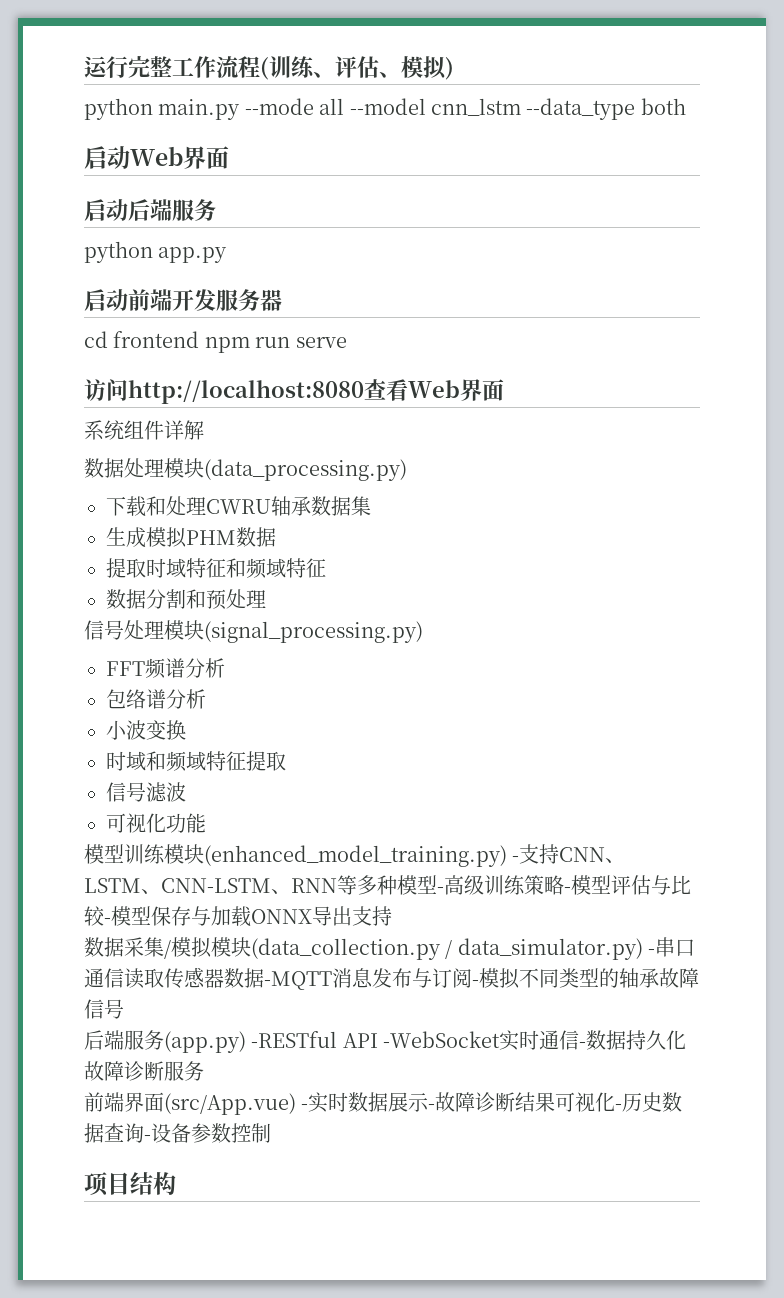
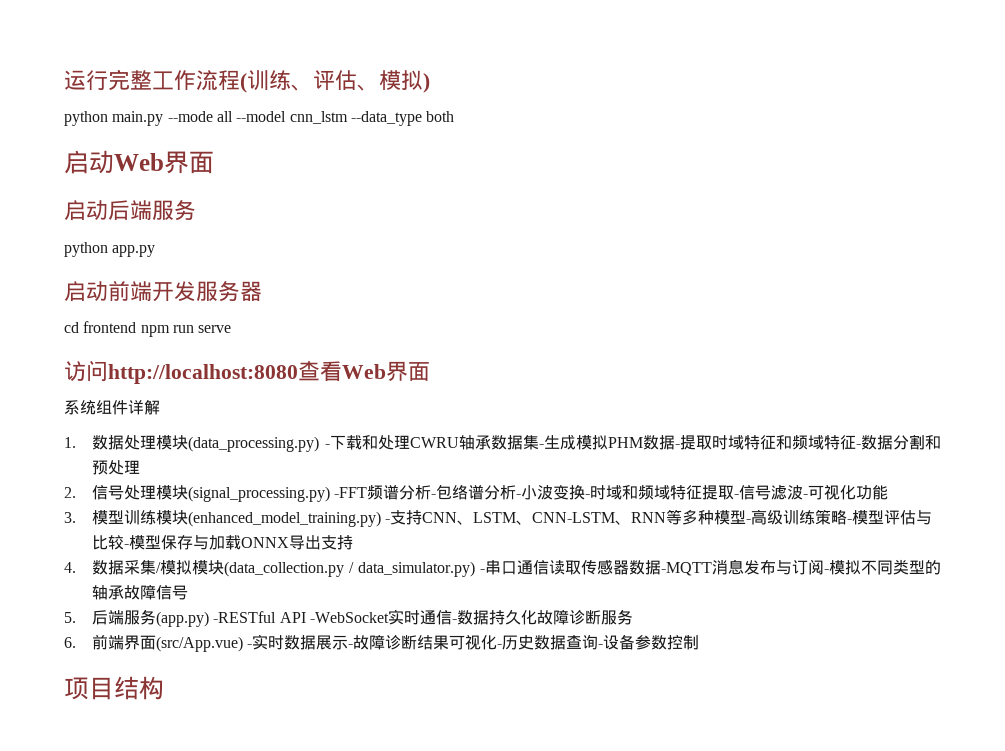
- 数据处理模块(data_processing.py)
- 下载和处理CWRU轴承数据集
- 生成模拟PHM数据
- 提取时域特征和频域特征
- 数据分割和预处理
+ 1.数据处理模块(data_processing.py) -下载和处理CWRU轴承数据集-生成模拟PHM数据-提取时域特征和频域特征-数据分割和预处理
- 信号处理模块(signal_processing.py)
- FFT频谱分析
- 包络谱分析
- 小波变换
- 时域和频域特征提取
- 信号滤波
- 可视化功能
+ 2.信号处理模块(signal_processing.py) -FFT频谱分析-包络谱分析-小波变换-时域和频域特征提取-信号滤波-可视化功能
- 模型训练模块(enhanced_model_training.py) -支持CNN、LSTM、CNN-LSTM、RNN等多种模型-高级训练策略-模型评估与比较-模型保存与加载ONNX导出支持
+ 3.模型训练模块(enhanced_model_training.py) -支持CNN、LSTM、CNN-LSTM、RNN等多种模型-高级训练策略-模型评估与比较-模型保存与加载ONNX导出支持
- 数据采集/模拟模块(data_collection.py / data_simulator.py) -串口通信读取传感器数据-MQTT消息发布与订阅-模拟不同类型的轴承故障信号
+ 4.数据采集/模拟模块(data_collection.py / data_simulator.py) -串口通信读取传感器数据-MQTT消息发布与订阅-模拟不同类型的轴承故障信号
- 后端服务(app.py) -RESTful API -WebSocket实时通信-数据持久化故障诊断服务
+ 5.后端服务(app.py) -RESTful API -WebSocket实时通信-数据持久化故障诊断服务
- 前端界面(src/App.vue) -实时数据展示-故障诊断结果可视化-历史数据查询-设备参数控制
+ 6.前端界面(src/App.vue) -实时数据展示-故障诊断结果可视化-历史数据查询-设备参数控制

